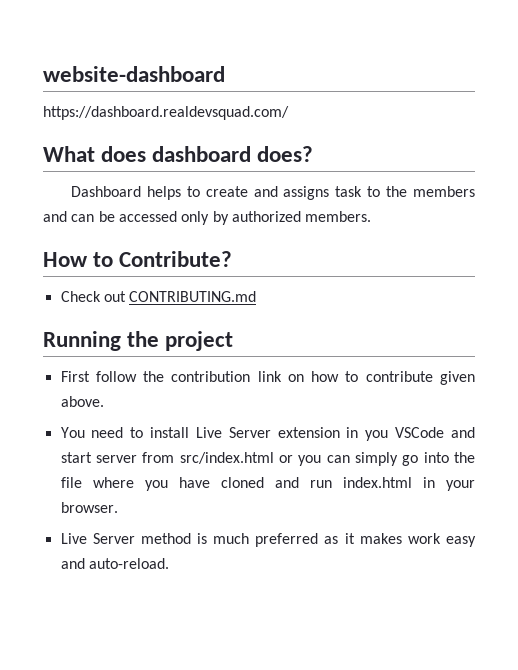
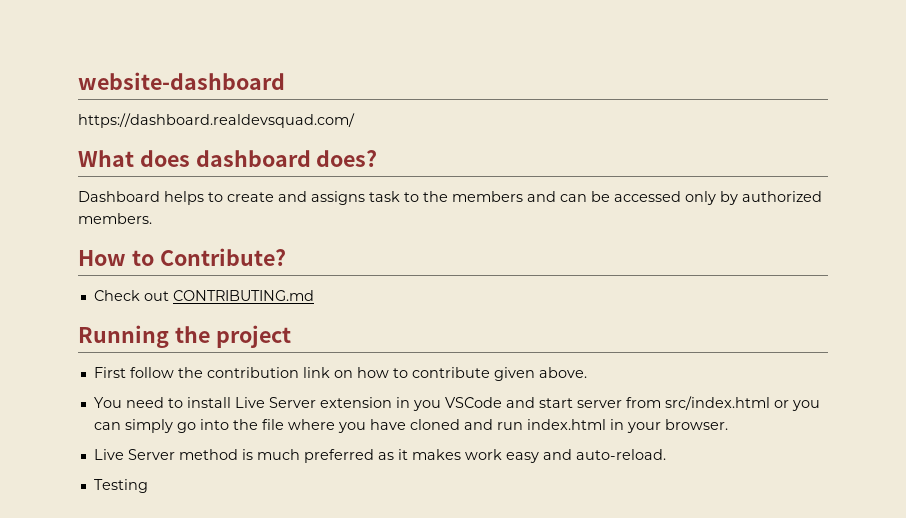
+ Testing

